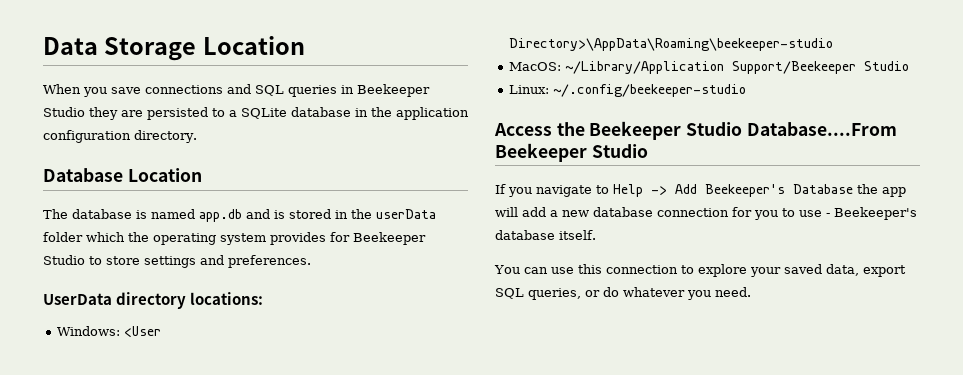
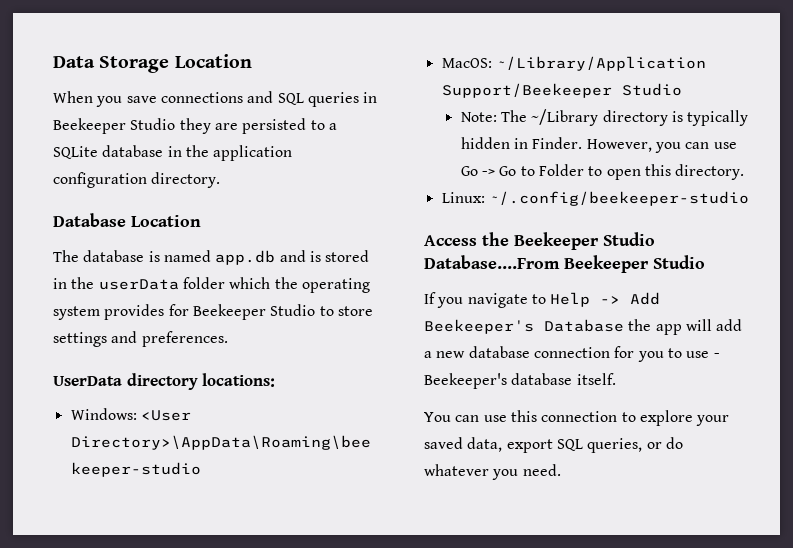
+ Note: The ~/Library directory is typically hidden in Finder. However, you can use Go -> Go to Folder to open this directory.

